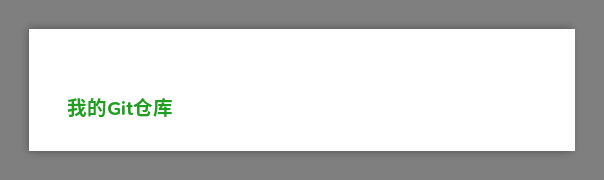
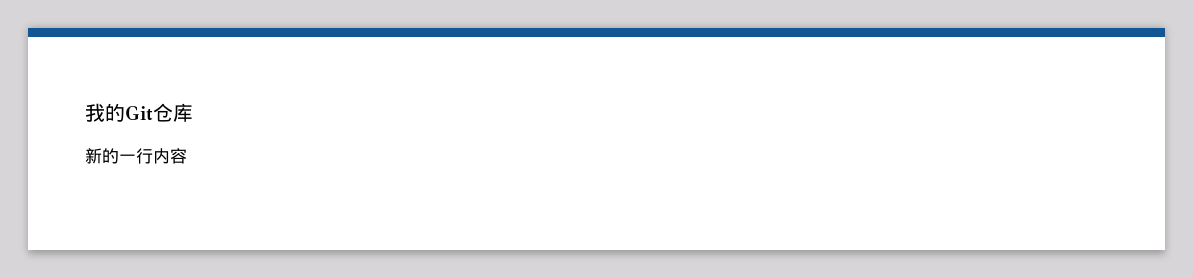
+ 新的一行内容

